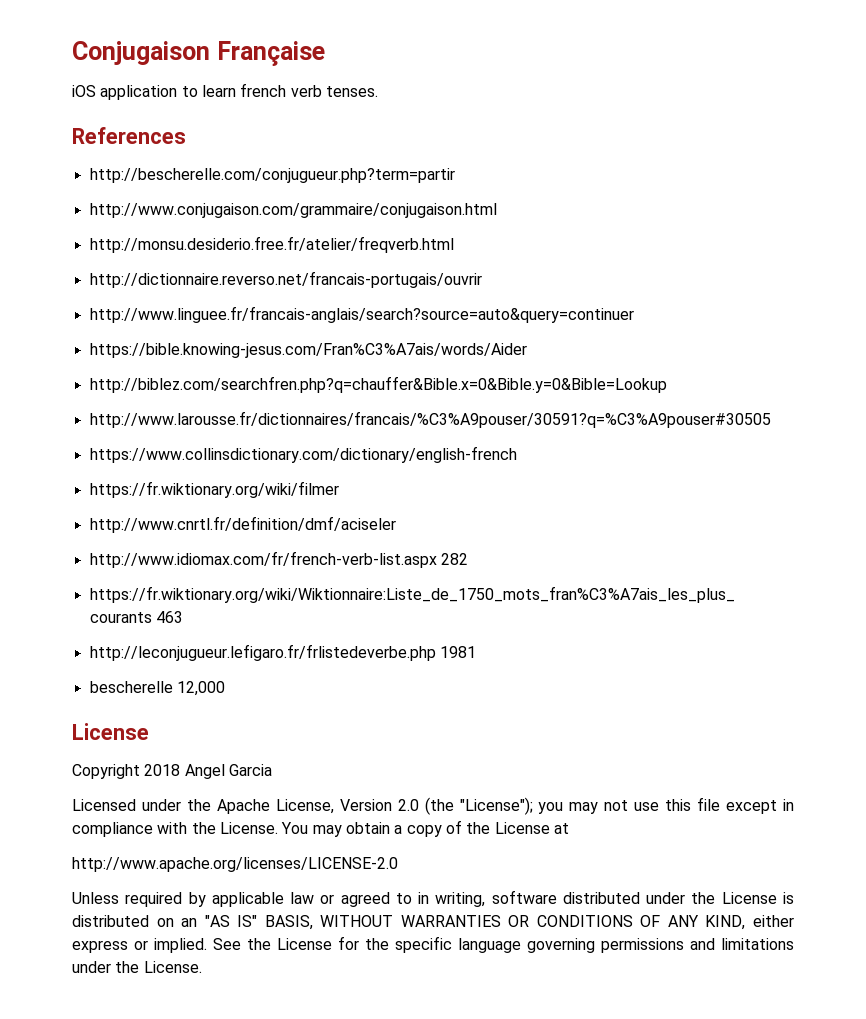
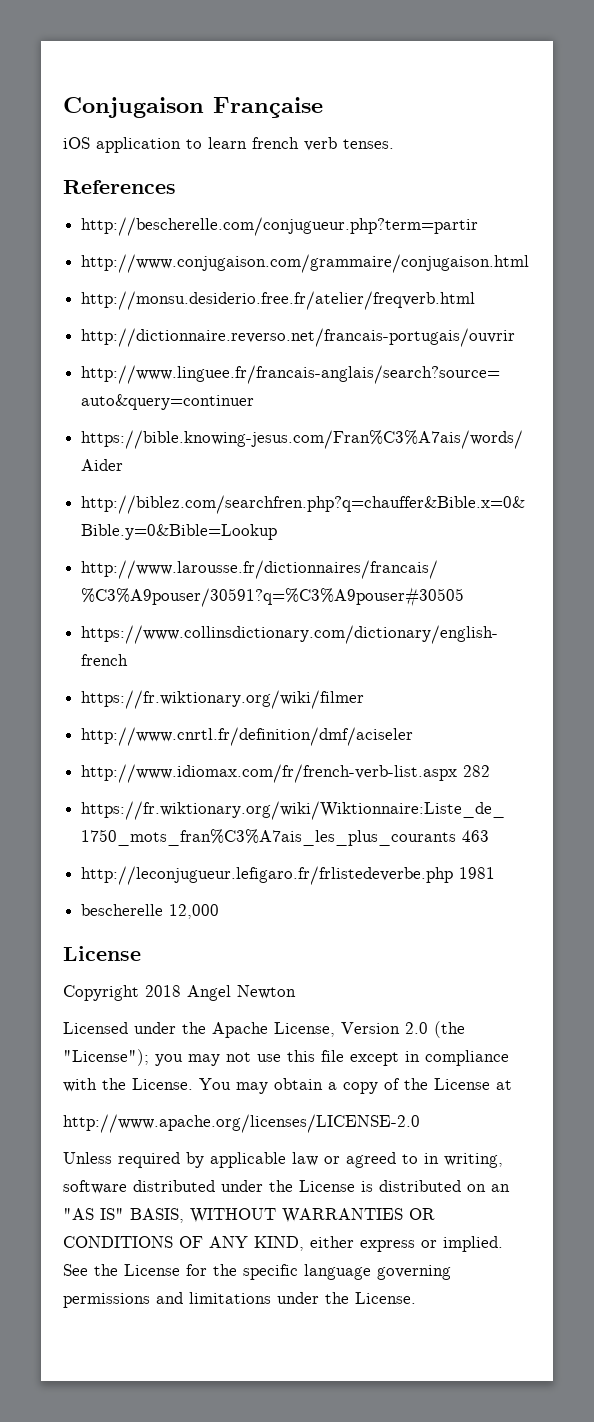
- Copyright 2018 Angel Garcia
+ Copyright 2018 Angel Newton

